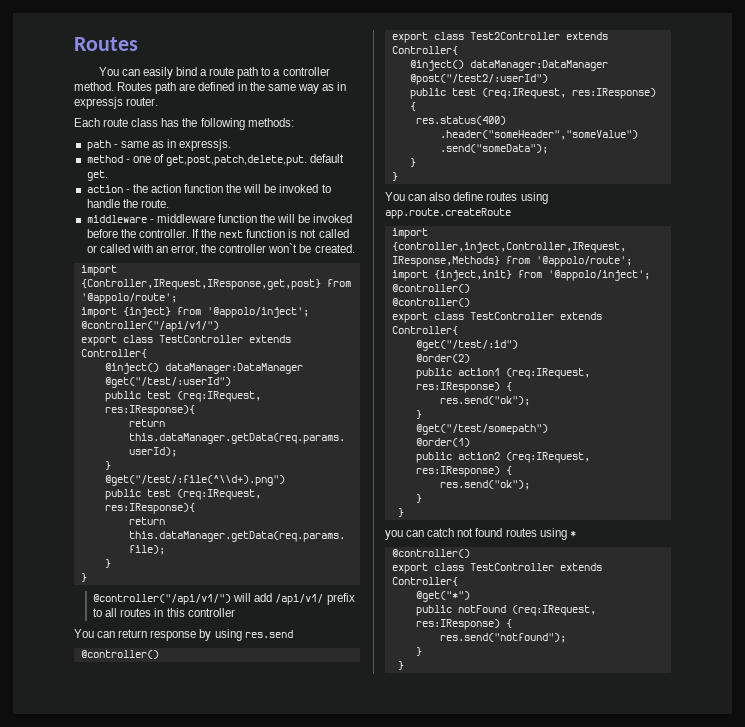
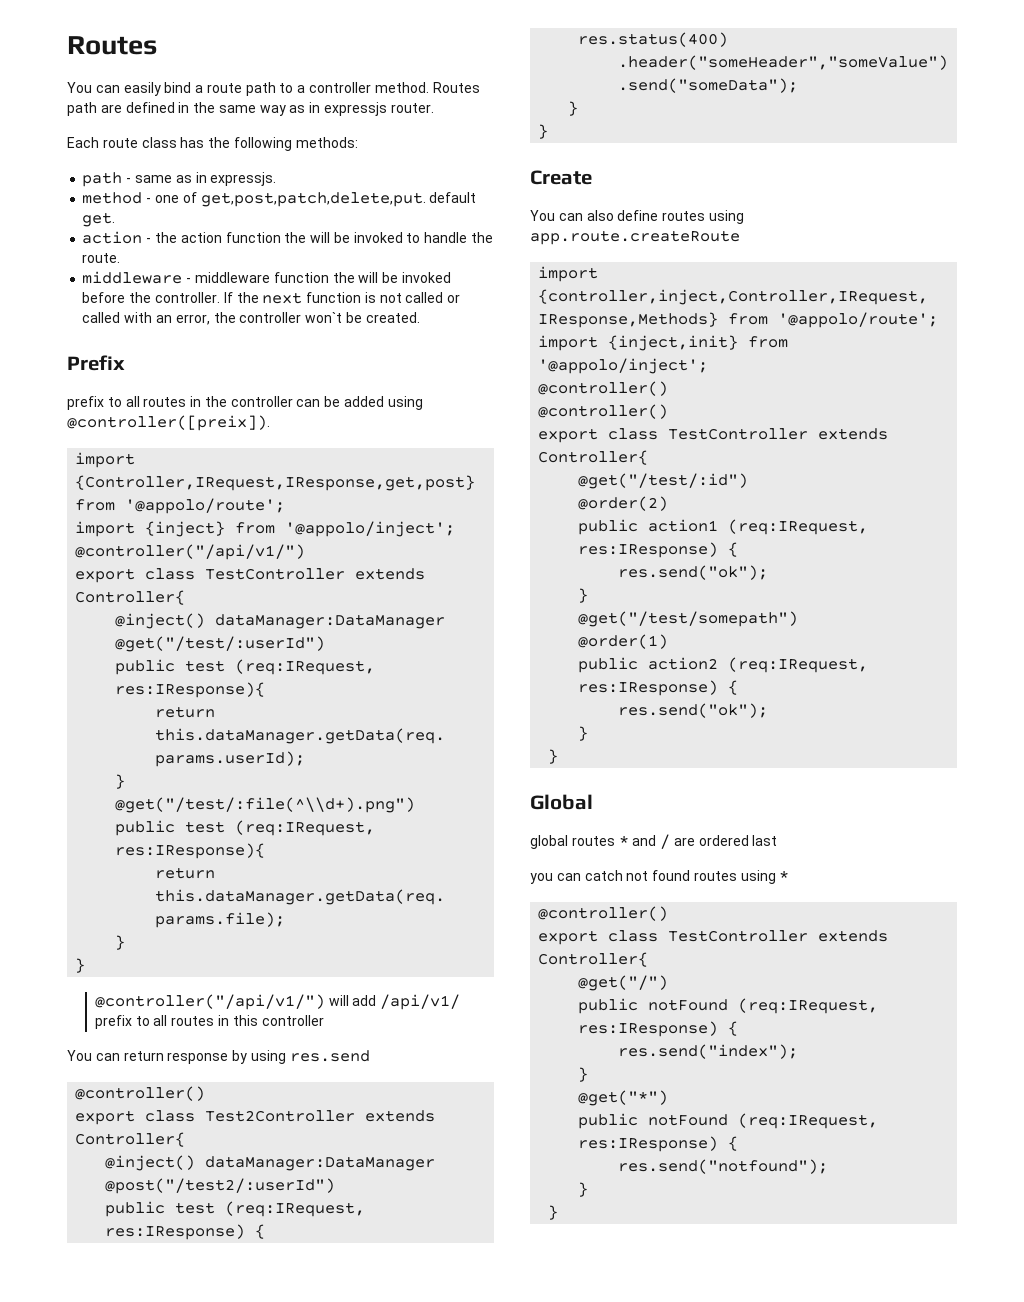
+ Prefix
+ prefix to all routes in the controller can be added using @controller([preix]).
+ Create
+ Global
+ global routes * and / are ordered last
+ @get("/")
+ public notFound (req:IRequest, res:IResponse) {
+ res.send("index");
+ }

